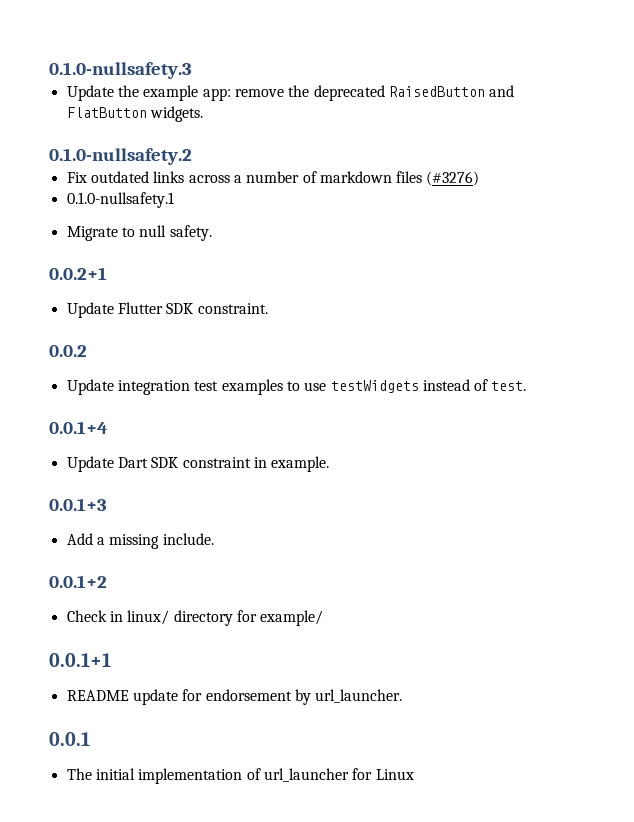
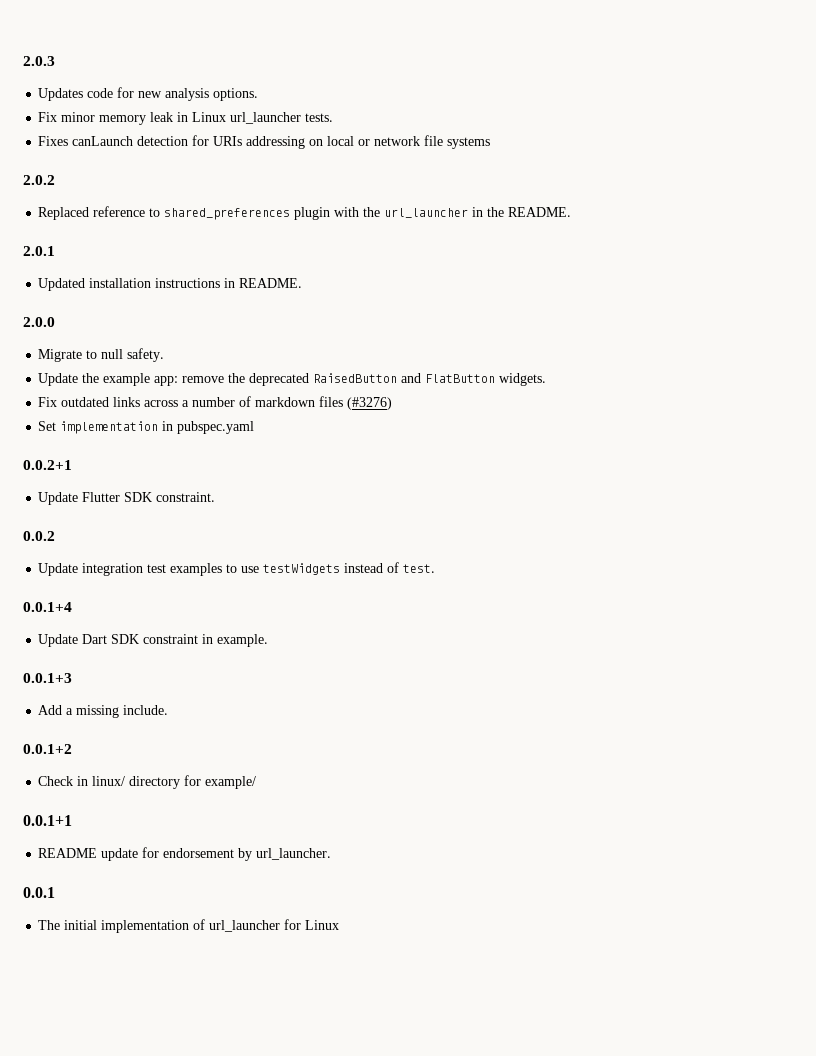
- 0.1.0-nullsafety.3
+ 2.0.3
+ Updates code for new analysis options.
+ Fix minor memory leak in Linux url_launcher tests.
+ Fixes canLaunch detection for URIs addressing on local or network file systems
+ 2.0.2
+ Replaced reference to shared_preferences plugin with the url_launcher in the README.
+ 2.0.1
+ Updated installation instructions in README.
+ 2.0.0
+ Migrate to null safety.
- 0.1.0-nullsafety.2
- 0.1.0-nullsafety.1
- Migrate to null safety.
+ Set implementation in pubspec.yaml

